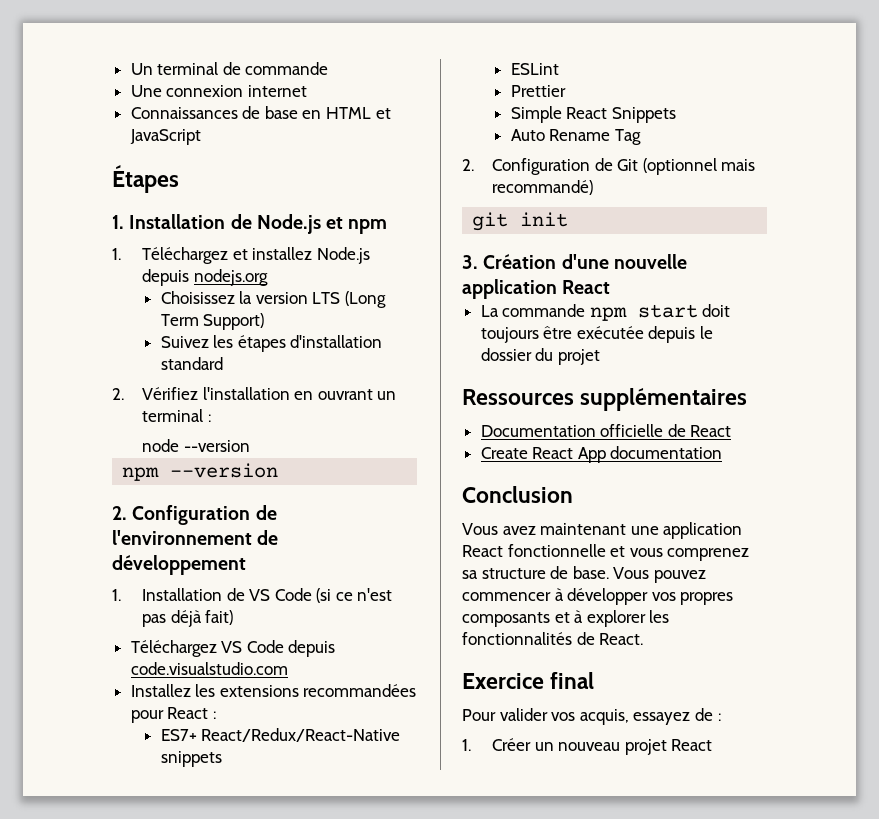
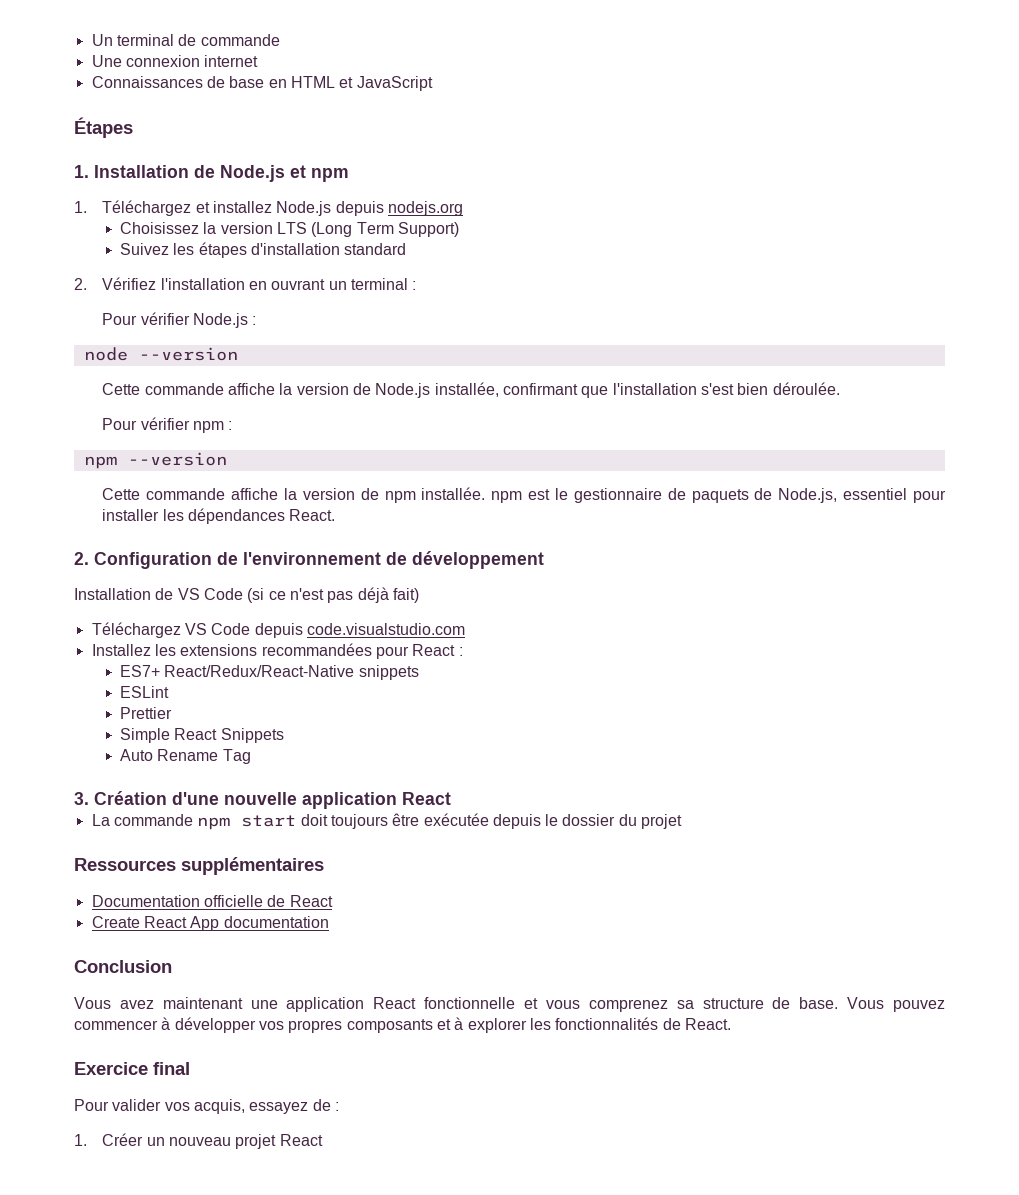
+ Pour vérifier Node.js :
  node --version
+ Cette commande affiche la version de Node.js installée, confirmant que l'installation s'est bien déroulée.
+ Pour vérifier npm :
  npm --version
+ Cette commande affiche la version de npm installée. npm est le gestionnaire de paquets de Node.js, essentiel pour installer les dépendances React.
- 1. Installation de VS Code (si ce n'est pas déjà fait)
+ Installation de VS Code (si ce n'est pas déjà fait)
- 2. Configuration de Git (optionnel mais recommandé)
- git init

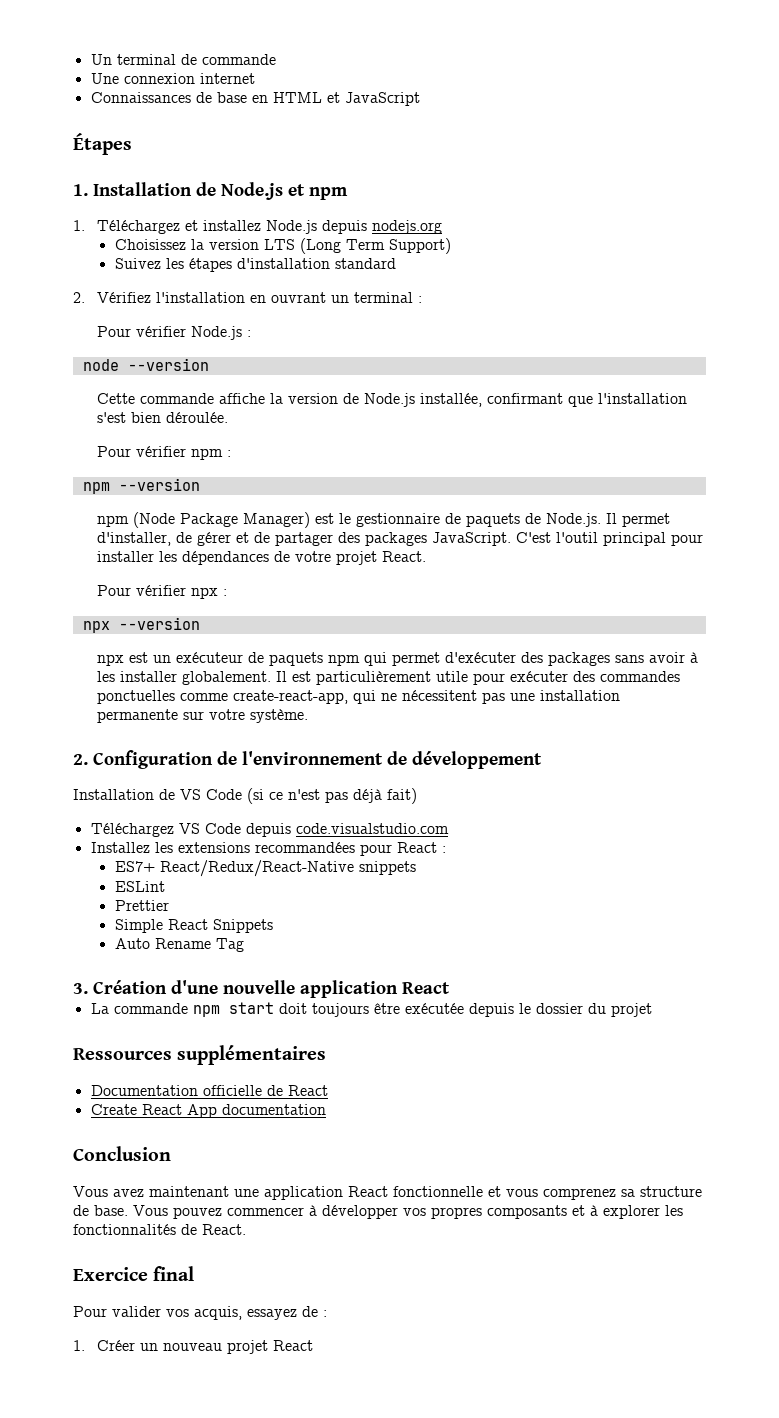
- Cette commande affiche la version de npm installée. npm est le gestionnaire de paquets de Node.js, essentiel pour installer les dépendances React.
+ npm (Node Package Manager) est le gestionnaire de paquets de Node.js. Il permet d'installer, de gérer et de partager des packages JavaScript. C'est l'outil principal pour installer les dépendances de votre projet React.
+ Pour vérifier npx :
+ npx --version
+ npx est un exécuteur de paquets npm qui permet d'exécuter des packages sans avoir à les installer globalement. Il est particulièrement utile pour exécuter des commandes ponctuelles comme create-react-app, qui ne nécessitent pas une installation permanente sur votre système.

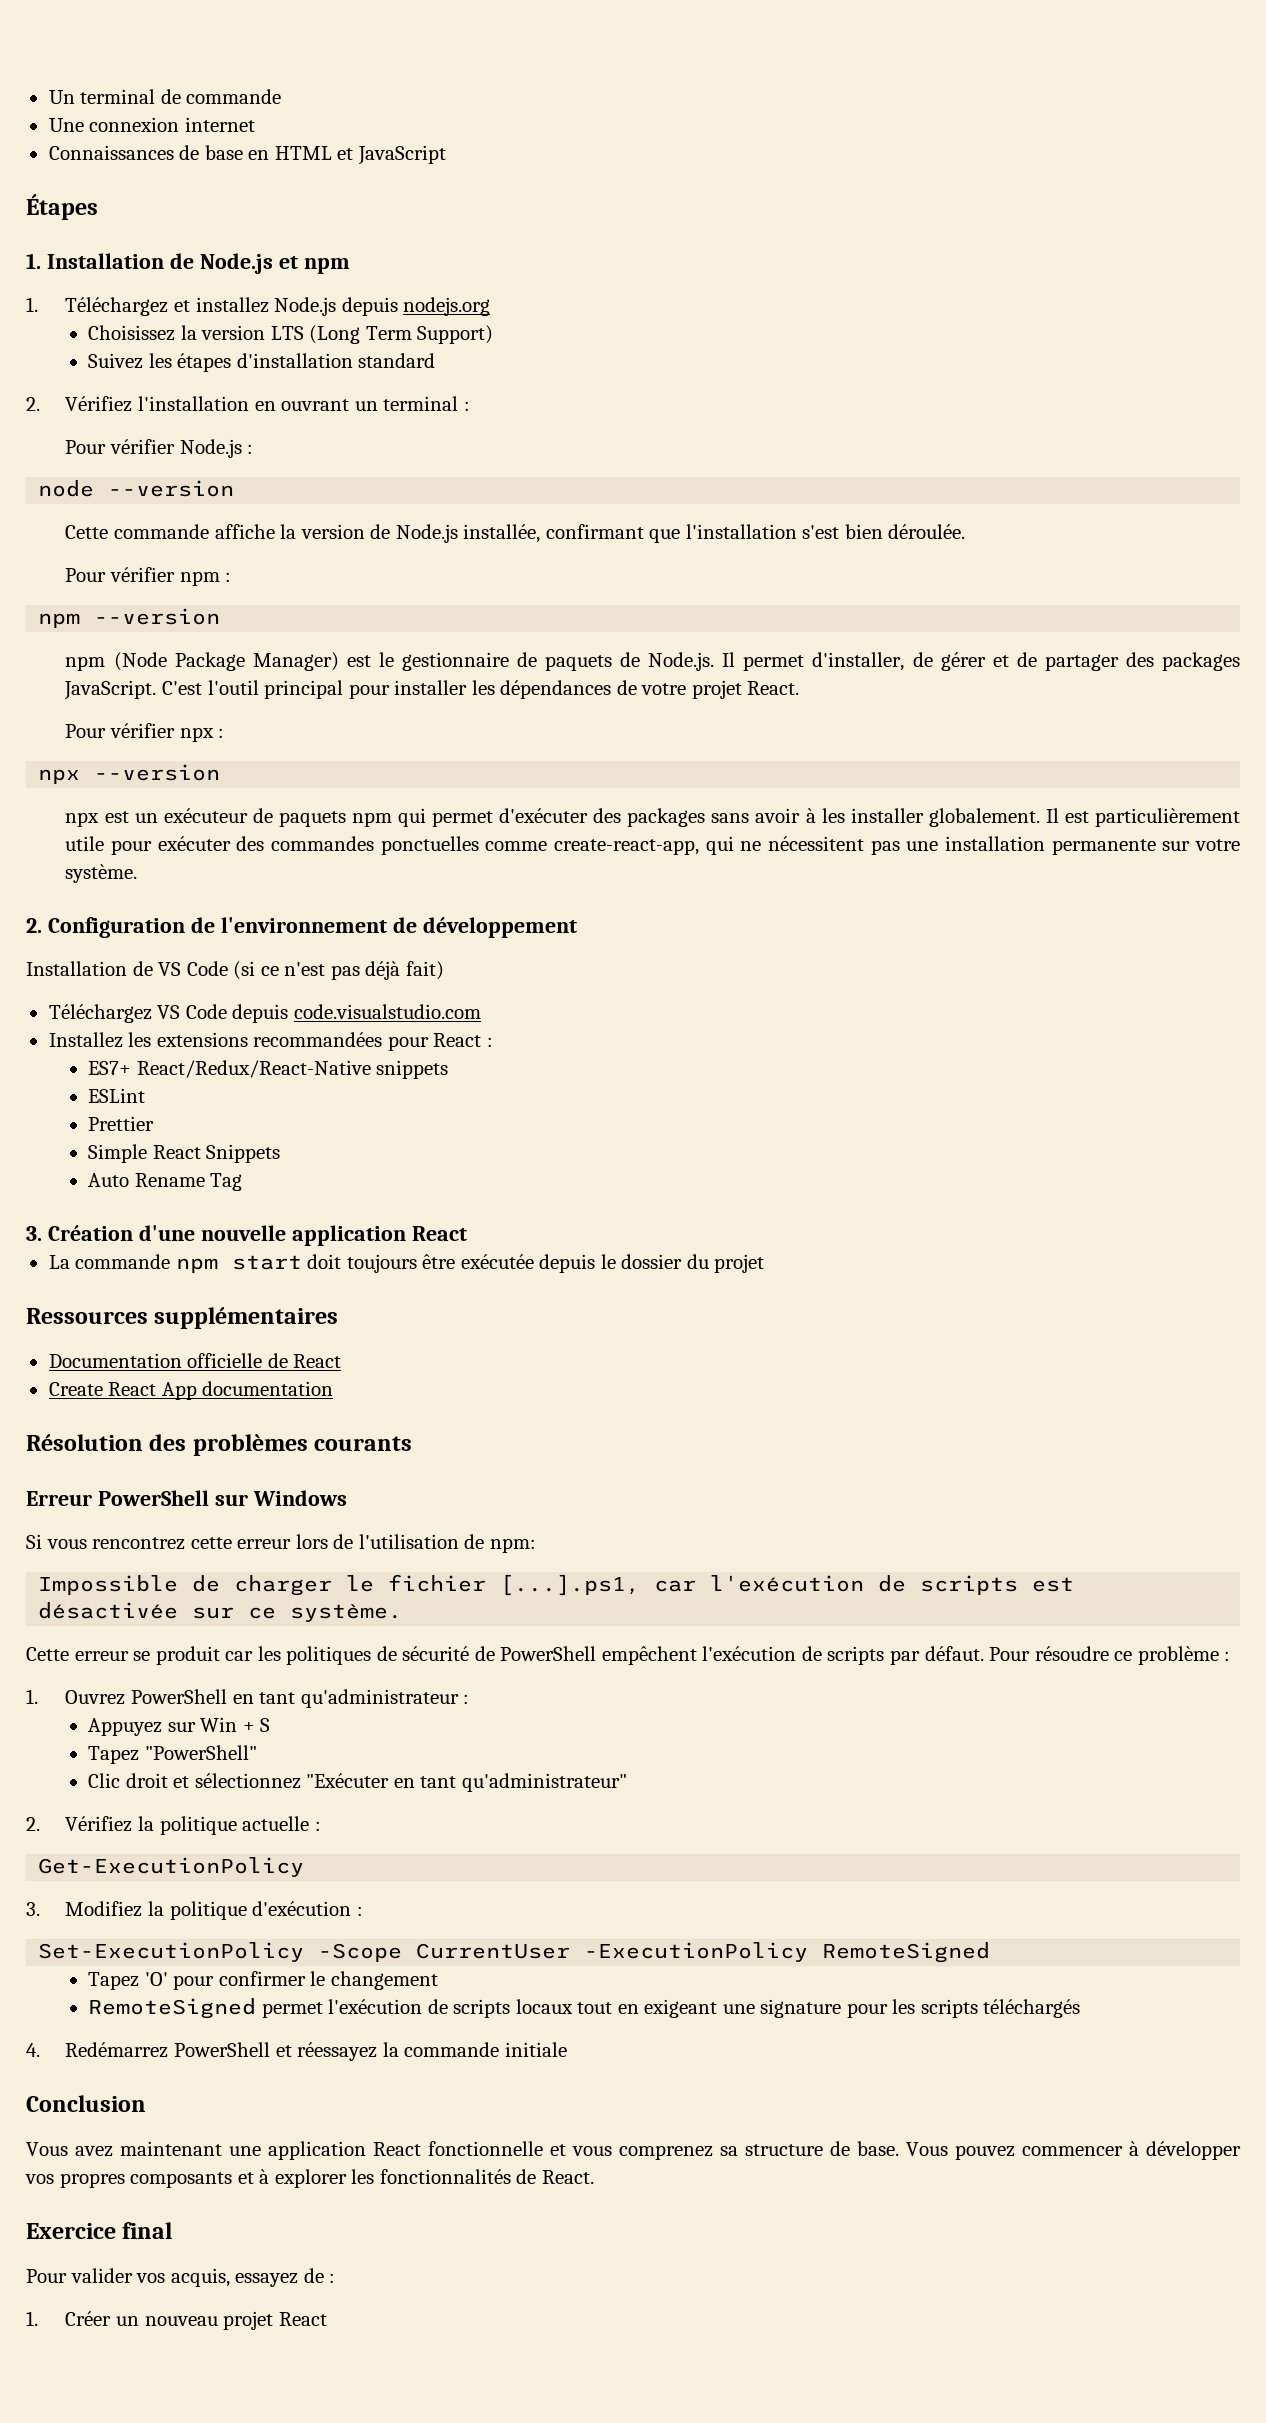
+ Résolution des problèmes courants
+ Erreur PowerShell sur Windows
+ Si vous rencontrez cette erreur lors de l'utilisation de npm:
+ Impossible de charger le fichier [...].ps1, car l'exécution de scripts est désactivée sur ce système.
+ Cette erreur se produit car les politiques de sécurité de PowerShell empêchent l'exécution de scripts par défaut. Pour résoudre ce problème :
+ 1. Ouvrez PowerShell en tant qu'administrateur :
+ Appuyez sur Win + S
+ Tapez "PowerShell"
+ Clic droit et sélectionnez "Exécuter en tant qu'administrateur"
+ 2. Vérifiez la politique actuelle :
+ Get-ExecutionPolicy
+ 3. Modifiez la politique d'exécution :
+ Set-ExecutionPolicy -Scope CurrentUser -ExecutionPolicy RemoteSigned
+ Tapez 'O' pour confirmer le changement
+ RemoteSigned permet l'exécution de scripts locaux tout en exigeant une signature pour les scripts téléchargés
+ 4. Redémarrez PowerShell et réessayez la commande initiale

